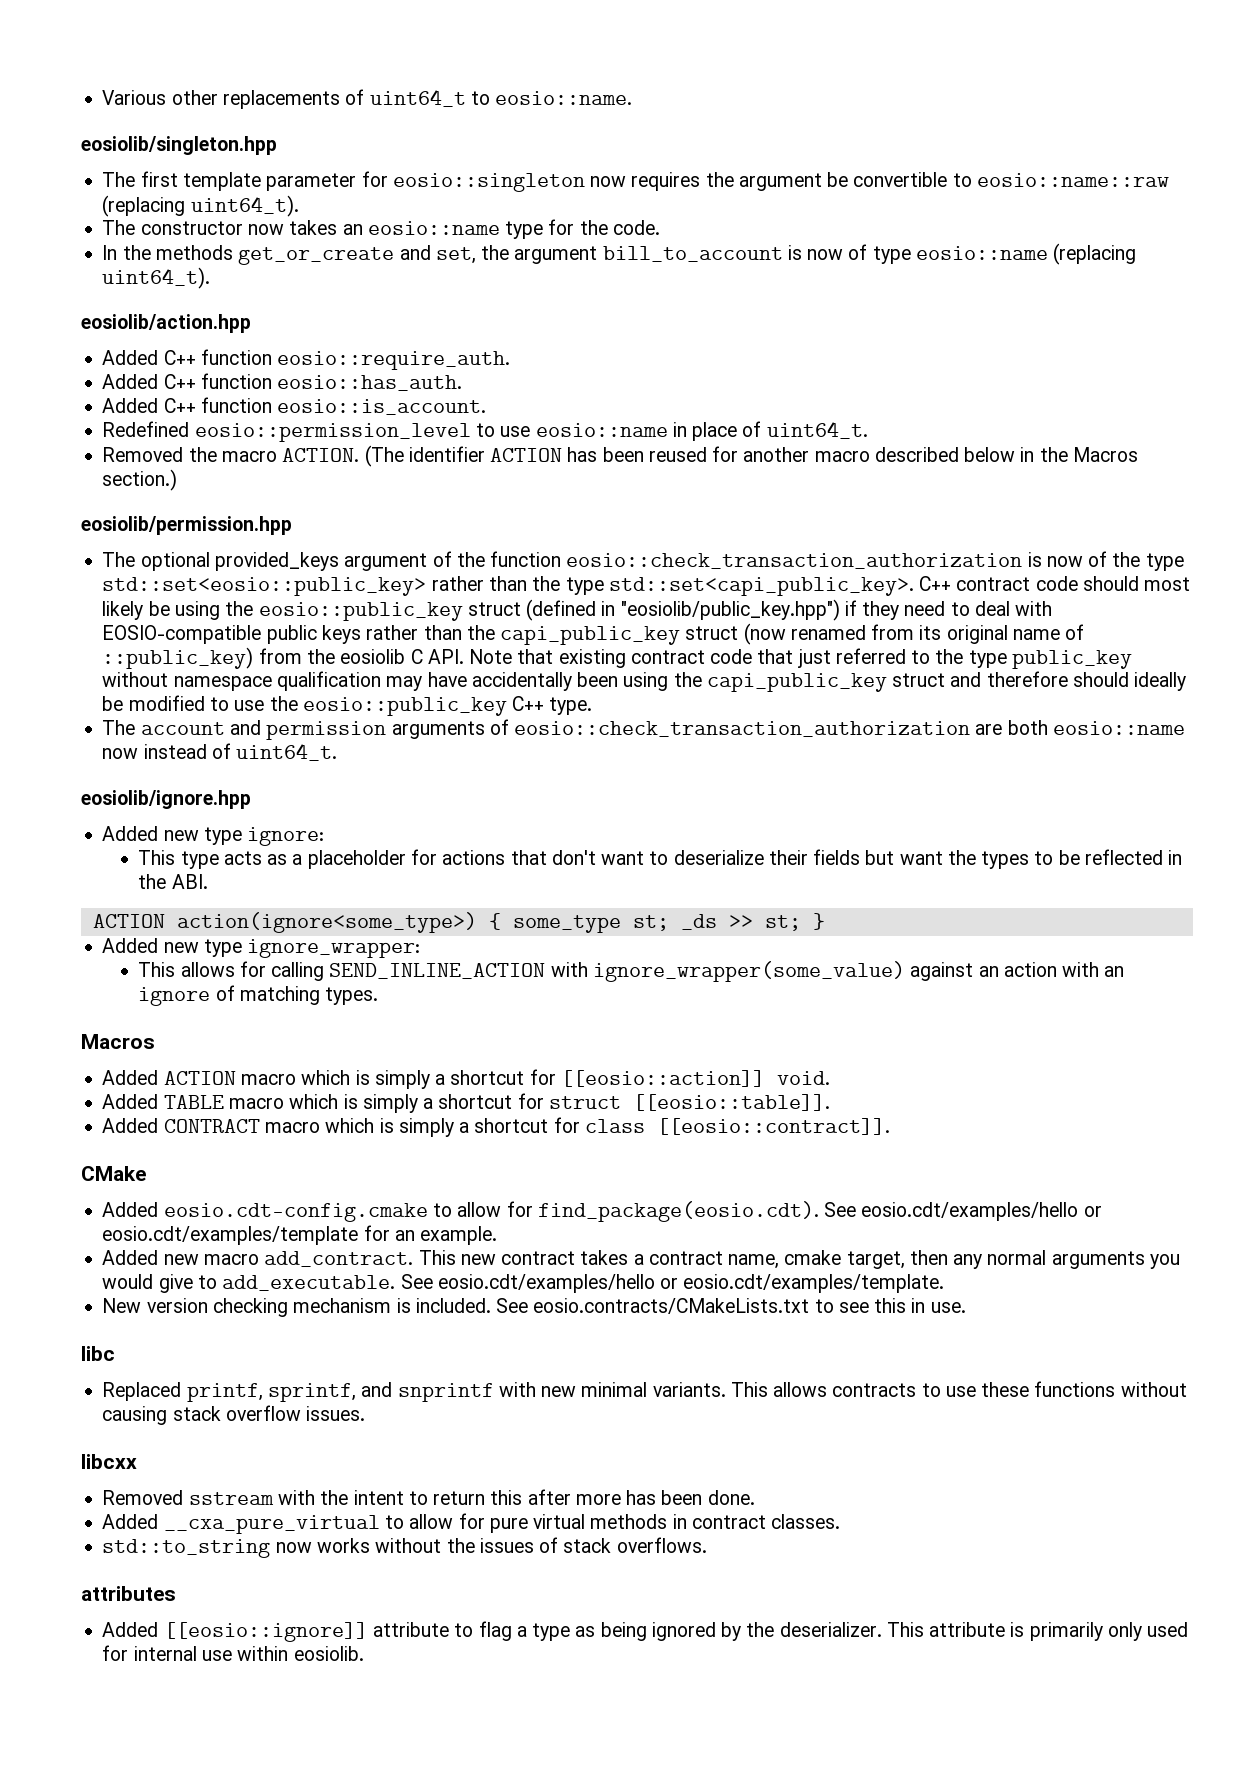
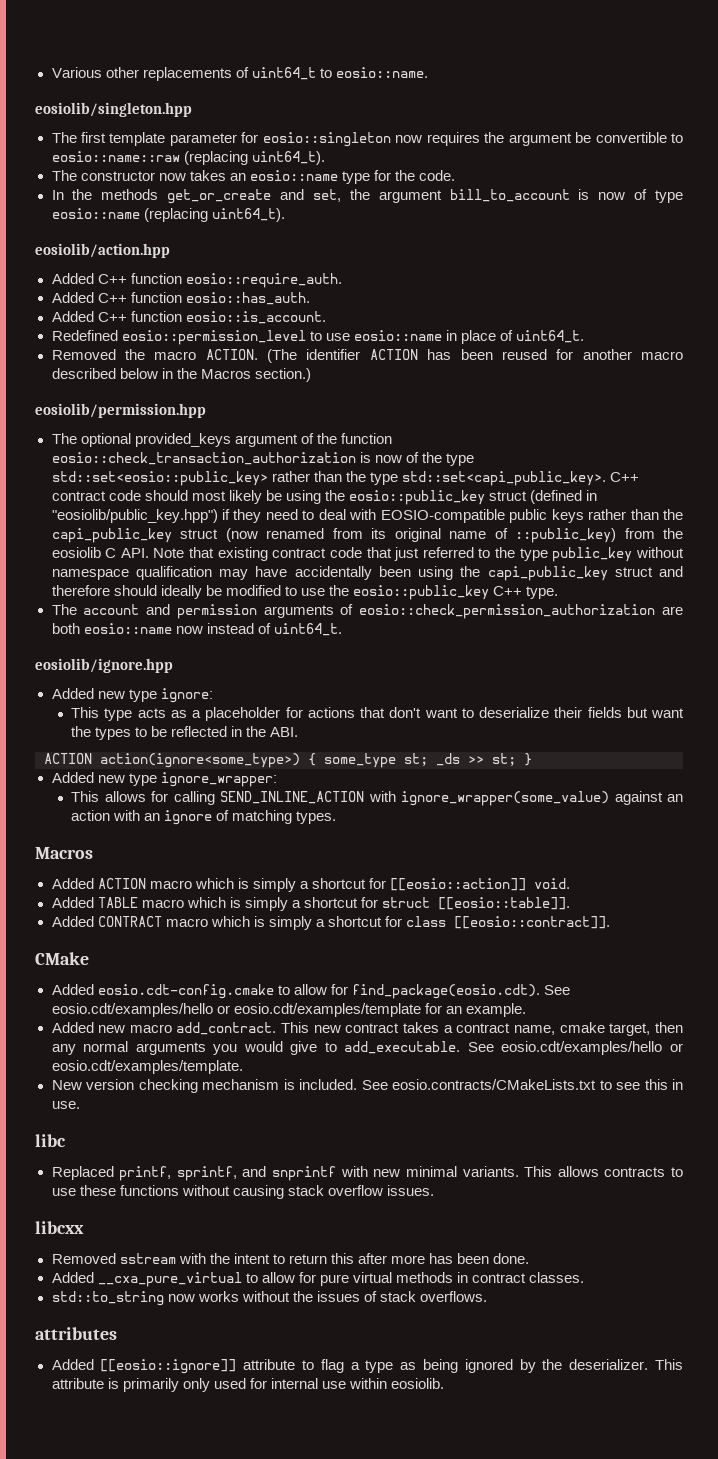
- The account and permission arguments of eosio::check_transaction_authorization are both eosio::name now instead of uint64_t.
+ The account and permission arguments of eosio::check_permission_authorization are both eosio::name now instead of uint64_t.

